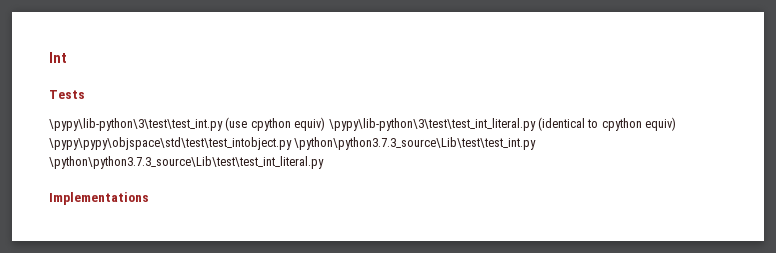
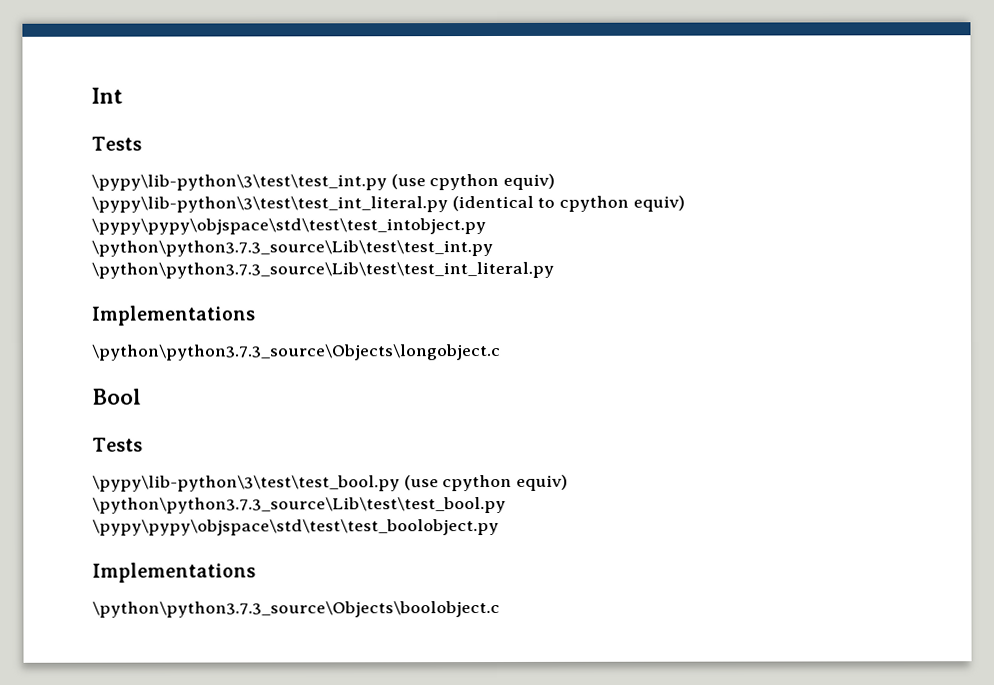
+ \python\python3.7.3_source\Objects\longobject.c
+ Bool
+ Tests
+ \pypy\lib-python\3\test\test_bool.py (use cpython equiv) \python\python3.7.3_source\Lib\test\test_bool.py \pypy\pypy\objspace\std\test\test_boolobject.py
+ Implementations
+ \python\python3.7.3_source\Objects\boolobject.c

